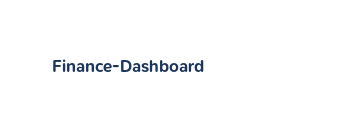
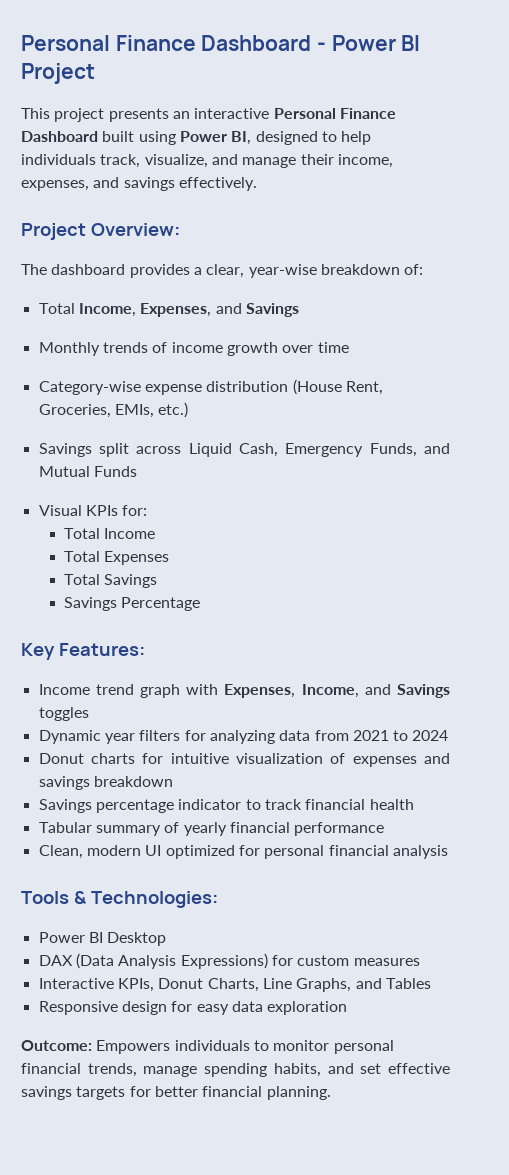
- Finance-Dashboard
+ Personal Finance Dashboard - Power BI Project
+ This project presents an interactive Personal Finance Dashboard built using Power BI, designed to help individuals track, visualize, and manage their income, expenses, and savings effectively.
+ Project Overview:
+ The dashboard provides a clear, year-wise breakdown of:
+ Total Income, Expenses, and Savings
+ Monthly trends of income growth over time
+ Category-wise expense distribution (House Rent, Groceries, EMIs, etc.)
+ Savings split across Liquid Cash, Emergency Funds, and Mutual Funds
+ Visual KPIs for:
+ Total Income
+ Total Expenses
+ Total Savings
+ Savings Percentage
+ Key Features:
+ Income trend graph with Expenses, Income, and Savings toggles
+ Dynamic year filters for analyzing data from 2021 to 2024
+ Donut charts for intuitive visualization of expenses and savings breakdown
+ Savings percentage indicator to track financial health
+ Tabular summary of yearly financial performance
+ Clean, modern UI optimized for personal financial analysis
+ Tools & Technologies:
+ Power BI Desktop
+ DAX (Data Analysis Expressions) for custom measures
+ Interactive KPIs, Donut Charts, Line Graphs, and Tables
+ Responsive design for easy data exploration
+ Outcome: Empowers individuals to monitor personal financial trends, manage spending habits, and set effective savings targets for better financial planning.

